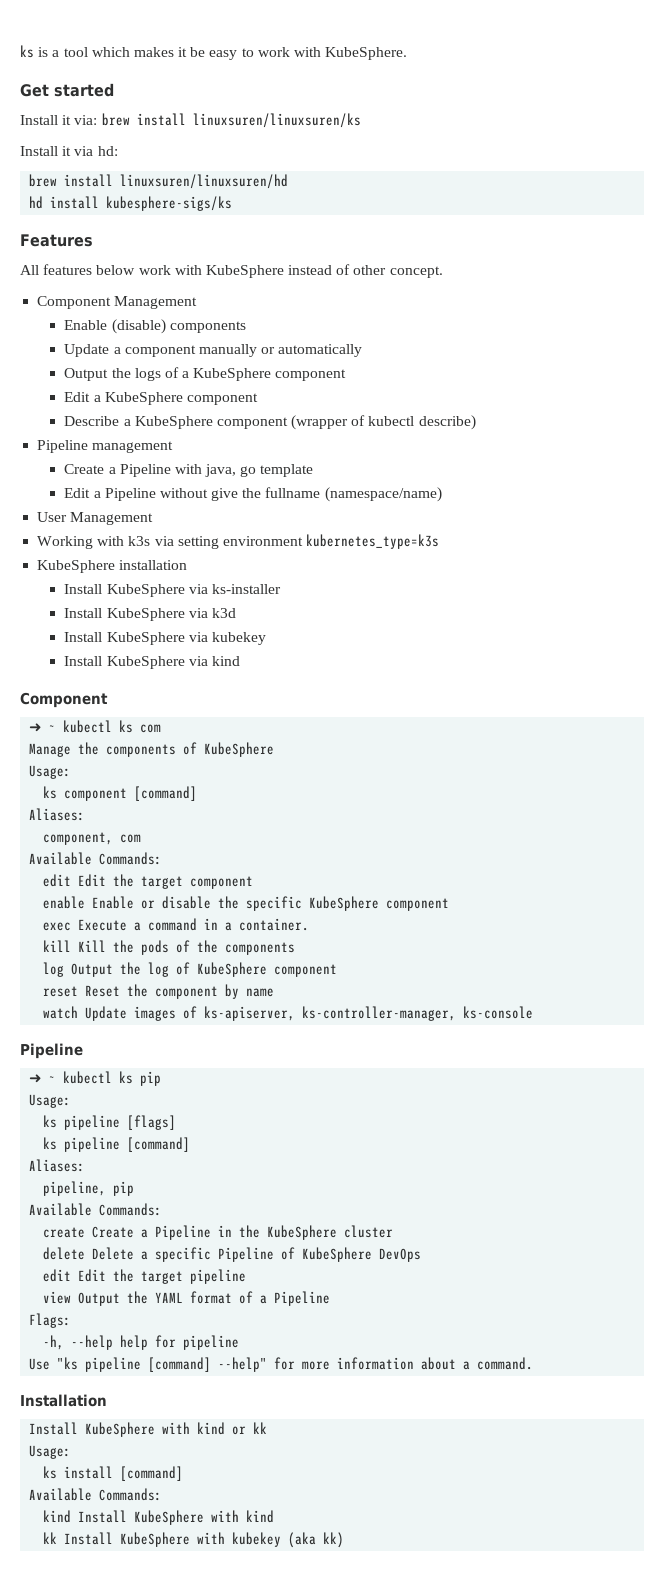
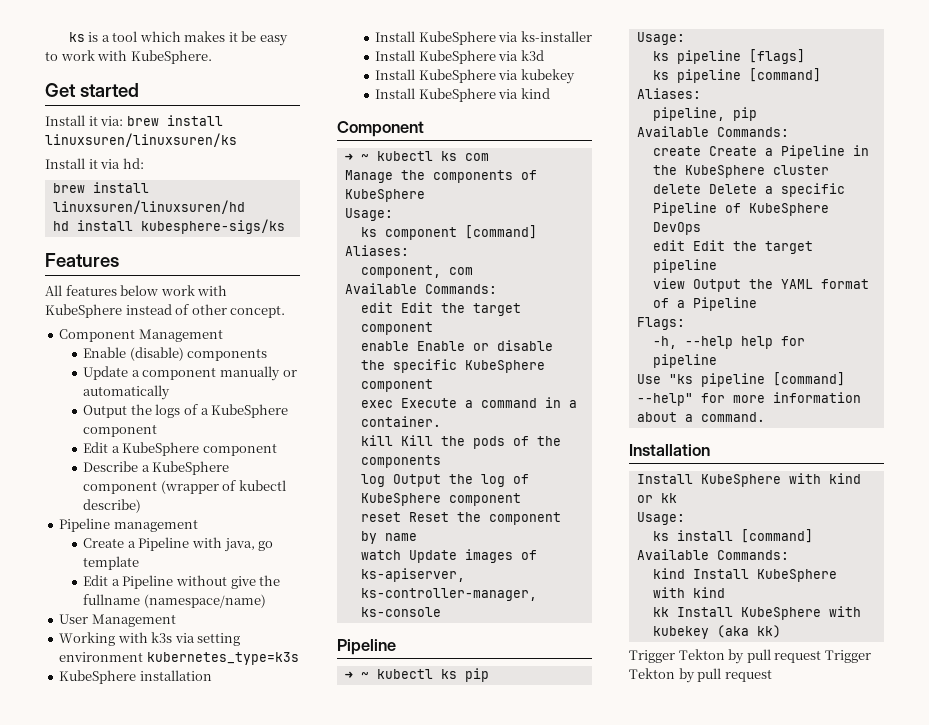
+ Trigger Tekton by pull request Trigger Tekton by pull request

